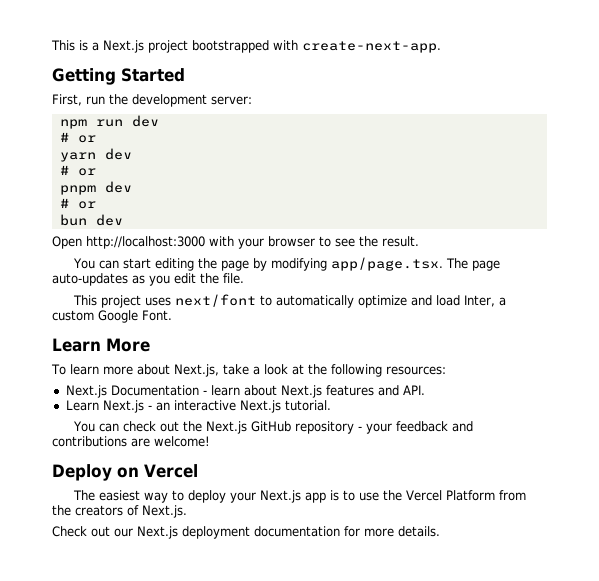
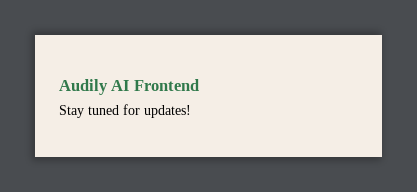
- This is a Next.js project bootstrapped with create-next-app.
- Getting Started
- First, run the development server:
- npm run dev
- # or
- yarn dev
- # or
- pnpm dev
- # or
- bun dev
- Open http://localhost:3000 with your browser to see the result.
- You can start editing the page by modifying app/page.tsx. The page auto-updates as you edit the file.
- This project uses next/font to automatically optimize and load Inter, a custom Google Font.
- Learn More
- To learn more about Next.js, take a look at the following resources:
- Next.js Documentation - learn about Next.js features and API.
- Learn Next.js - an interactive Next.js tutorial.
- You can check out the Next.js GitHub repository - your feedback and contributions are welcome!
- Deploy on Vercel
- The easiest way to deploy your Next.js app is to use the Vercel Platform from the creators of Next.js.
- Check out our Next.js deployment documentation for more details.
+ Audily AI Frontend
+ Stay tuned for updates!

